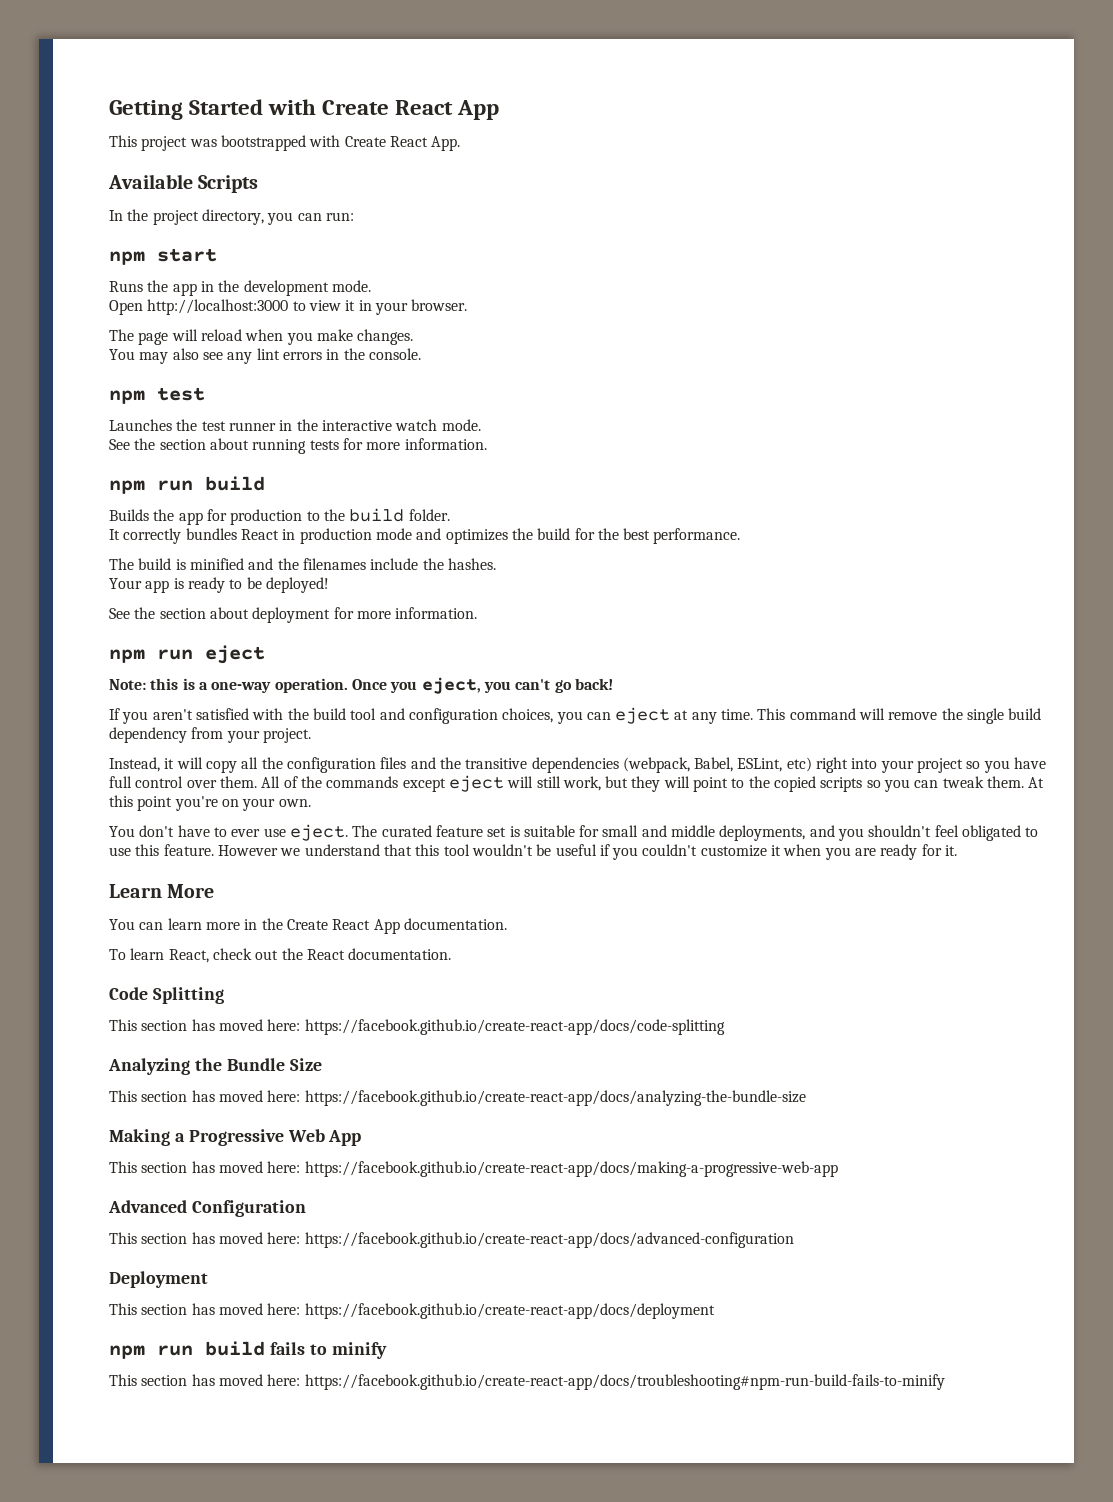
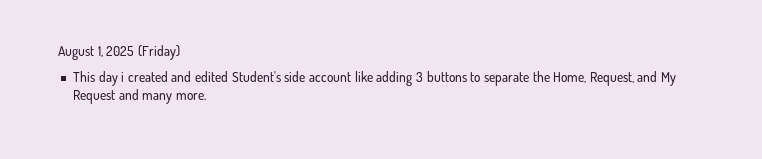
- Getting Started with Create React App
- This project was bootstrapped with Create React App.
- Available Scripts
- In the project directory, you can run:
- npm start
- Runs the app in the development mode.
- Open http://localhost:3000 to view it in your browser.
- The page will reload when you make changes.
- You may also see any lint errors in the console.
- npm test
- Launches the test runner in the interactive watch mode.
- See the section about running tests for more information.
- npm run build
- Builds the app for production to the build folder.
- It correctly bundles React in production mode and optimizes the build for the best performance.
- The build is minified and the filenames include the hashes.
- Your app is ready to be deployed!
- See the section about deployment for more information.
- npm run eject
- Note: this is a one-way operation. Once you eject, you can't go back!
- If you aren't satisfied with the build tool and configuration choices, you can eject at any time. This command will remove the single build dependency from your project.
- Instead, it will copy all the configuration files and the transitive dependencies (webpack, Babel, ESLint, etc) right into your project so you have full control over them. All of the commands except eject will still work, but they will point to the copied scripts so you can tweak them. At this point you're on your own.
- You don't have to ever use eject. The curated feature set is suitable for small and middle deployments, and you shouldn't feel obligated to use this feature. However we understand that this tool wouldn't be useful if you couldn't customize it when you are ready for it.
- Learn More
- You can learn more in the Create React App documentation.
- To learn React, check out the React documentation.
- Code Splitting
- This section has moved here: https://facebook.github.io/create-react-app/docs/code-splitting
- Analyzing the Bundle Size
- This section has moved here: https://facebook.github.io/create-react-app/docs/analyzing-the-bundle-size
- Making a Progressive Web App
- This section has moved here: https://facebook.github.io/create-react-app/docs/making-a-progressive-web-app
- Advanced Configuration
- This section has moved here: https://facebook.github.io/create-react-app/docs/advanced-configuration
- Deployment
- This section has moved here: https://facebook.github.io/create-react-app/docs/deployment
- npm run build fails to minify
- This section has moved here: https://facebook.github.io/create-react-app/docs/troubleshooting#npm-run-build-fails-to-minify
+ August 1, 2025 (Friday)
+ This day i created and edited Student's side account like adding 3 buttons to separate the Home, Request, and My Request and many more.

